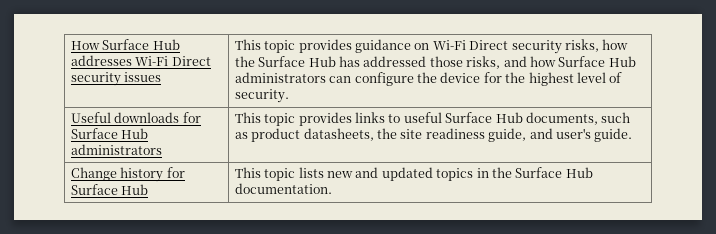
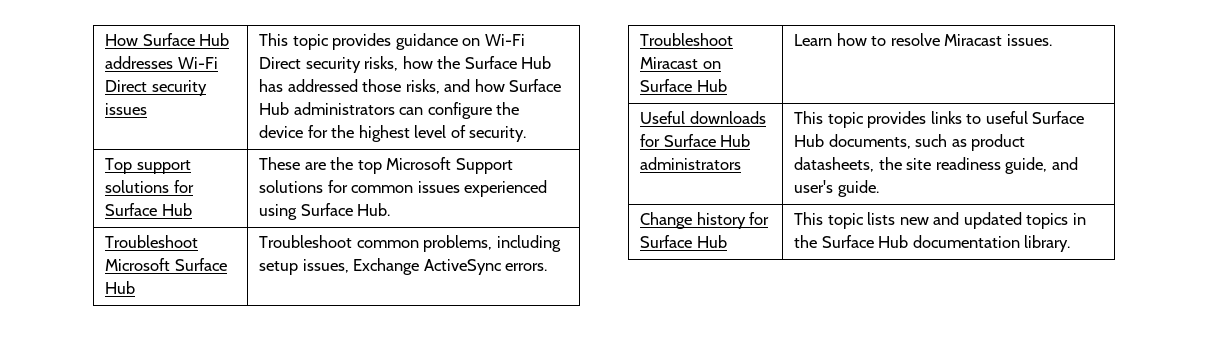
+ Top support solutions for Surface Hub | These are the top Microsoft Support solutions for common issues experienced using Surface Hub.
+ Troubleshoot Microsoft Surface Hub | Troubleshoot common problems, including setup issues, Exchange ActiveSync errors.
+ Troubleshoot Miracast on Surface Hub | Learn how to resolve Miracast issues.
- Change history for Surface Hub | This topic lists new and updated topics in the Surface Hub documentation.
+ Change history for Surface Hub | This topic lists new and updated topics in the Surface Hub documentation library.

